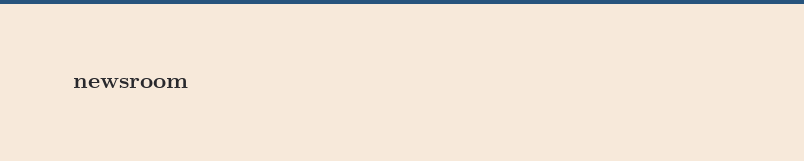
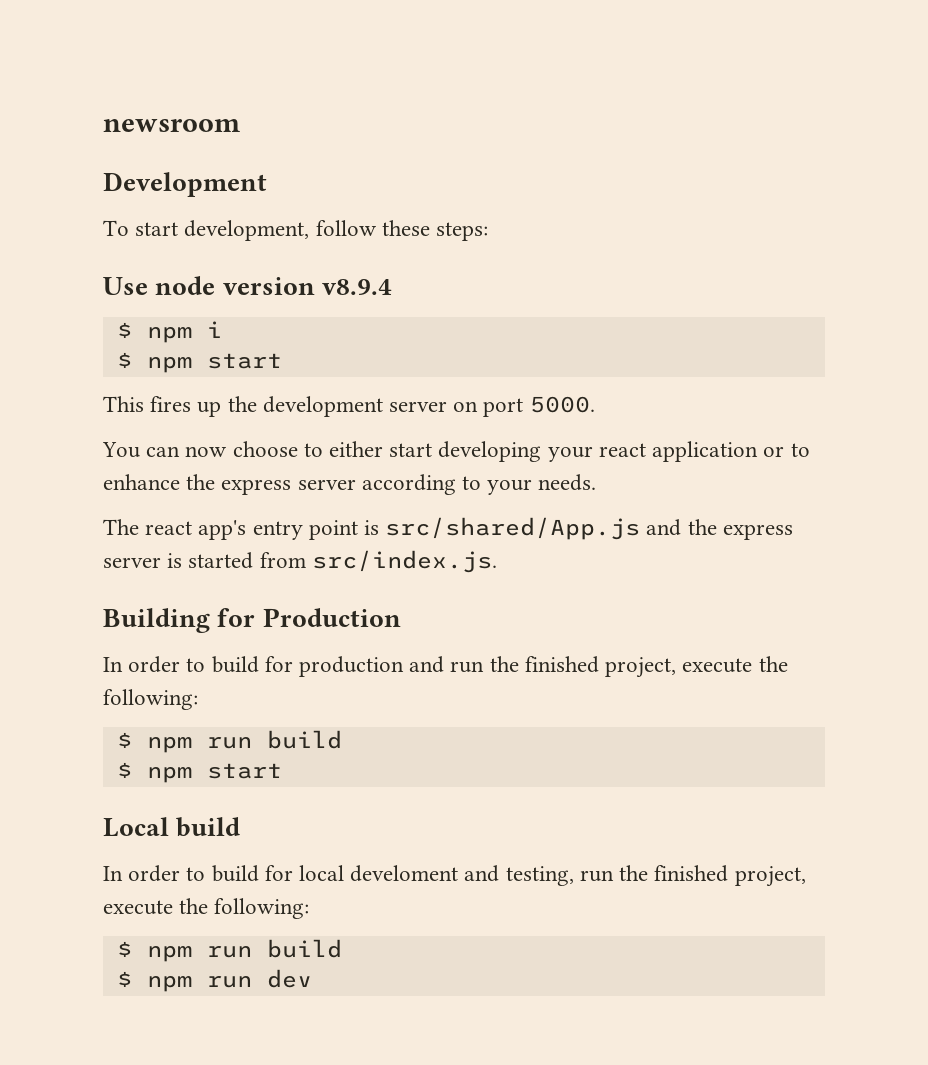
+ Development
+ To start development, follow these steps:
+ Use node version v8.9.4
+ $ npm i
+ $ npm start
+ This fires up the development server on port 5000.
+ You can now choose to either start developing your react application or to enhance the express server according to your needs.
+ The react app's entry point is src/shared/App.js and the express server is started from src/index.js.
+ Building for Production
+ In order to build for production and run the finished project, execute the following:
+ $ npm run build
+ $ npm start
+ Local build
+ In order to build for local develoment and testing, run the finished project, execute the following:
+ $ npm run build
+ $ npm run dev

